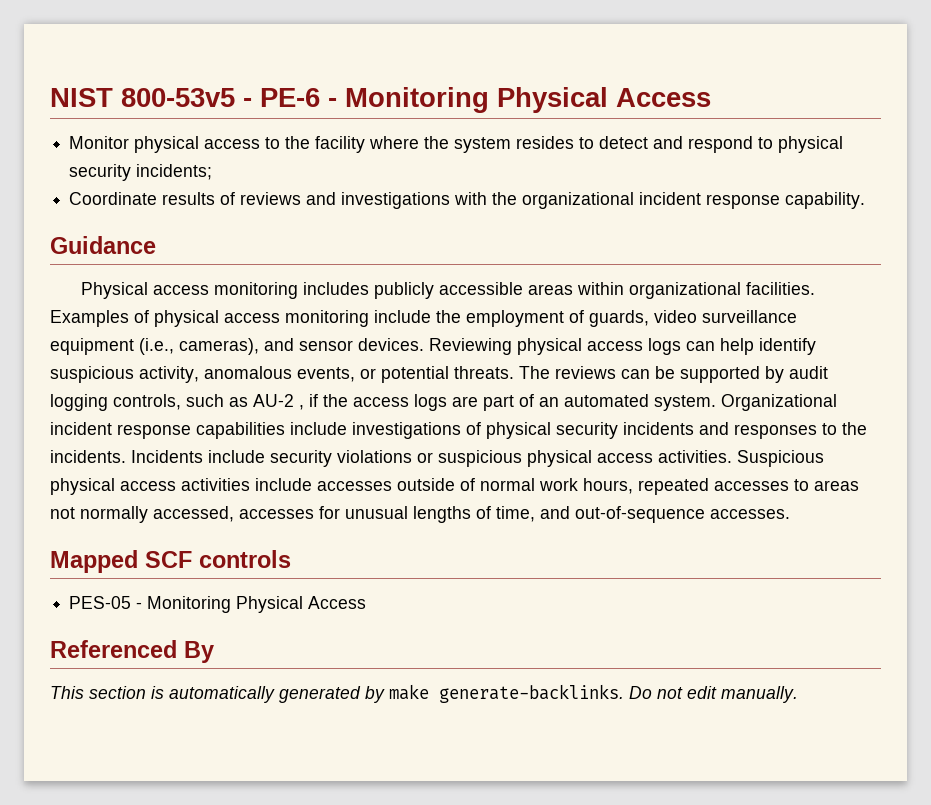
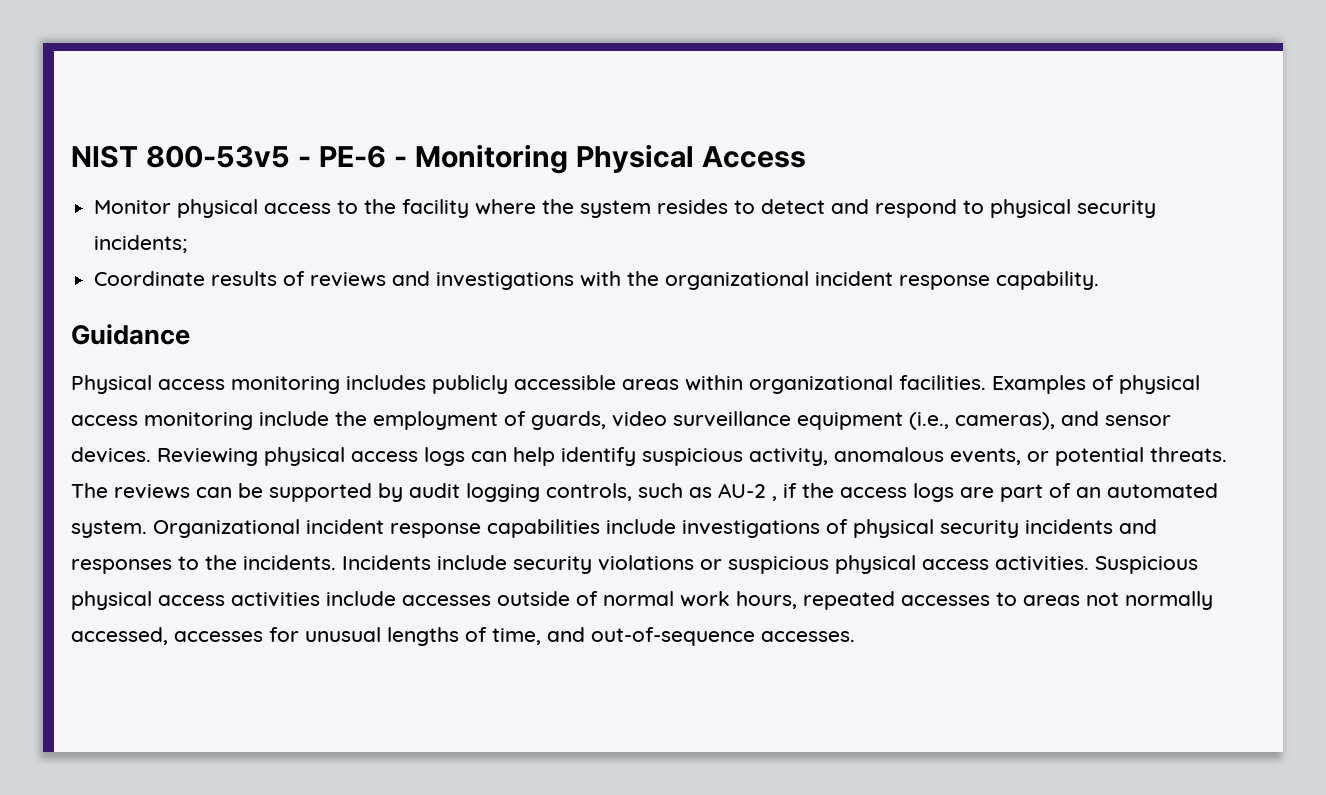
- Mapped SCF controls
- PES-05 - Monitoring Physical Access
- Referenced By
- This section is automatically generated by make generate-backlinks. Do not edit manually.

